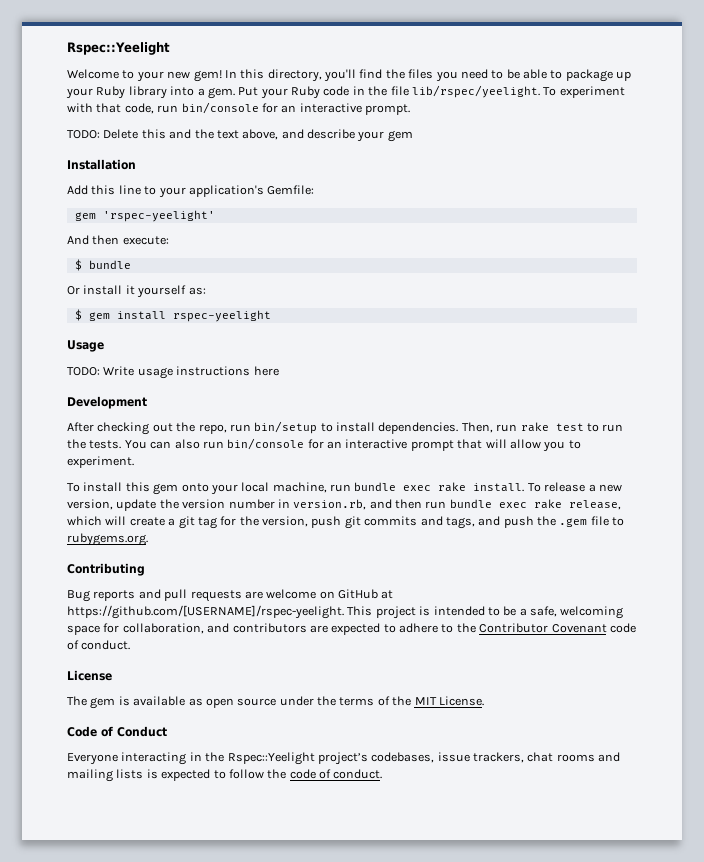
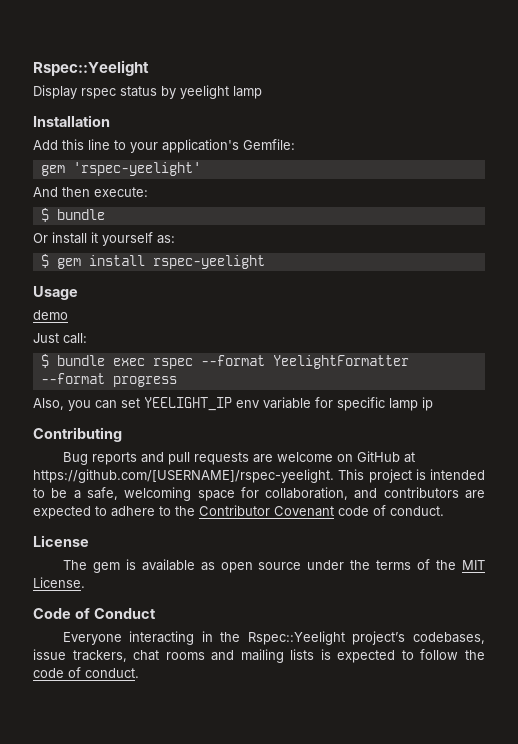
- Welcome to your new gem! In this directory, you'll find the files you need to be able to package up your Ruby library into a gem. Put your Ruby code in the file lib/rspec/yeelight. To experiment with that code, run bin/console for an interactive prompt.
- TODO: Delete this and the text above, and describe your gem
+ Display rspec status by yeelight lamp
- TODO: Write usage instructions here
- Development
- After checking out the repo, run bin/setup to install dependencies. Then, run rake test to run the tests. You can also run bin/console for an interactive prompt that will allow you to experiment.
- To install this gem onto your local machine, run bundle exec rake install. To release a new version, update the version number in version.rb, and then run bundle exec rake release, which will create a git tag for the version, push git commits and tags, and push the .gem file to rubygems.org.
+ demo
+ Just call:
+ $ bundle exec rspec --format YeelightFormatter --format progress
+ Also, you can set YEELIGHT_IP env variable for specific lamp ip

